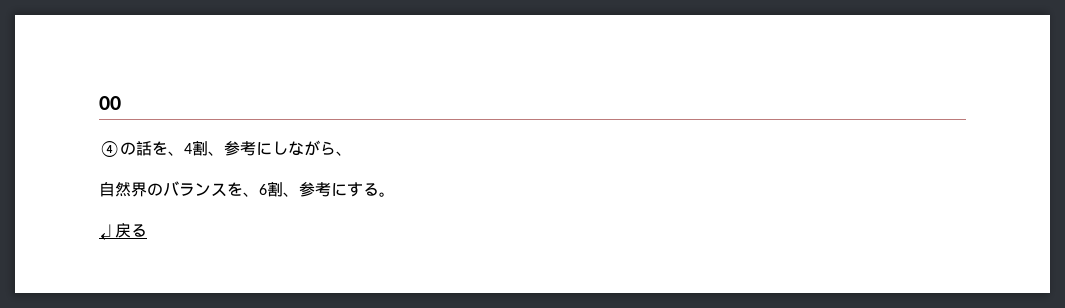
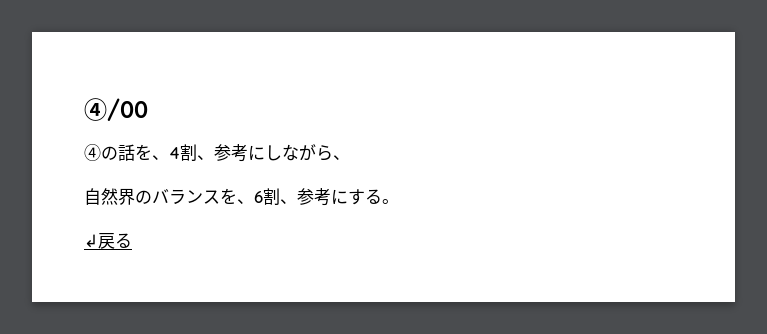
- 00
+ ④/00

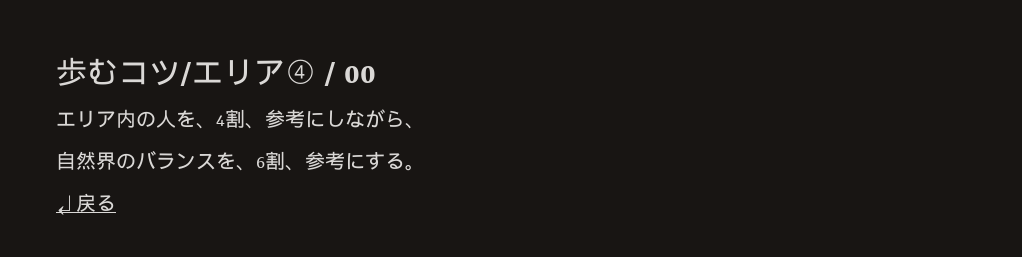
- ④/00
- ④の話を、4割、参考にしながら、
+ 歩むコツ/エリア④ / 00
+ エリア内の人を、4割、参考にしながら、

